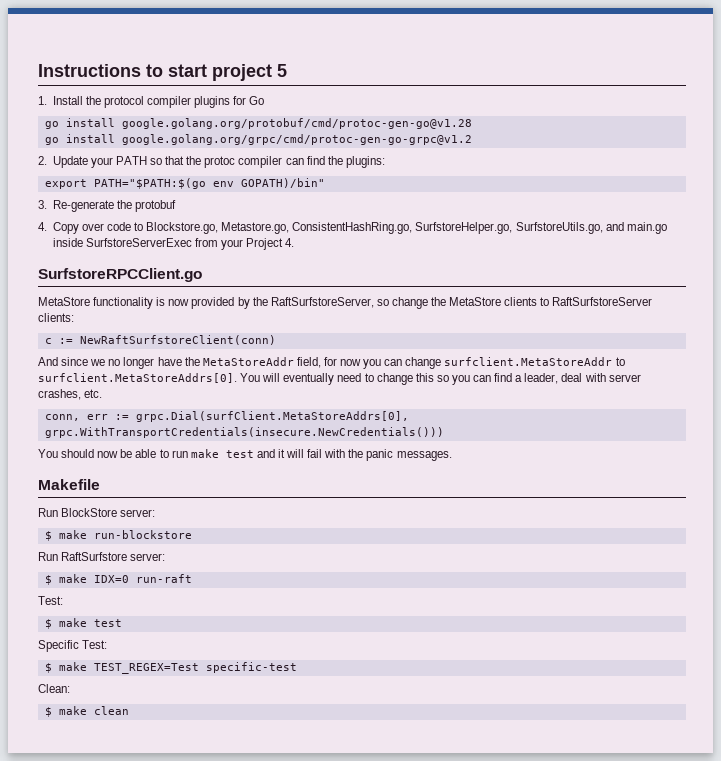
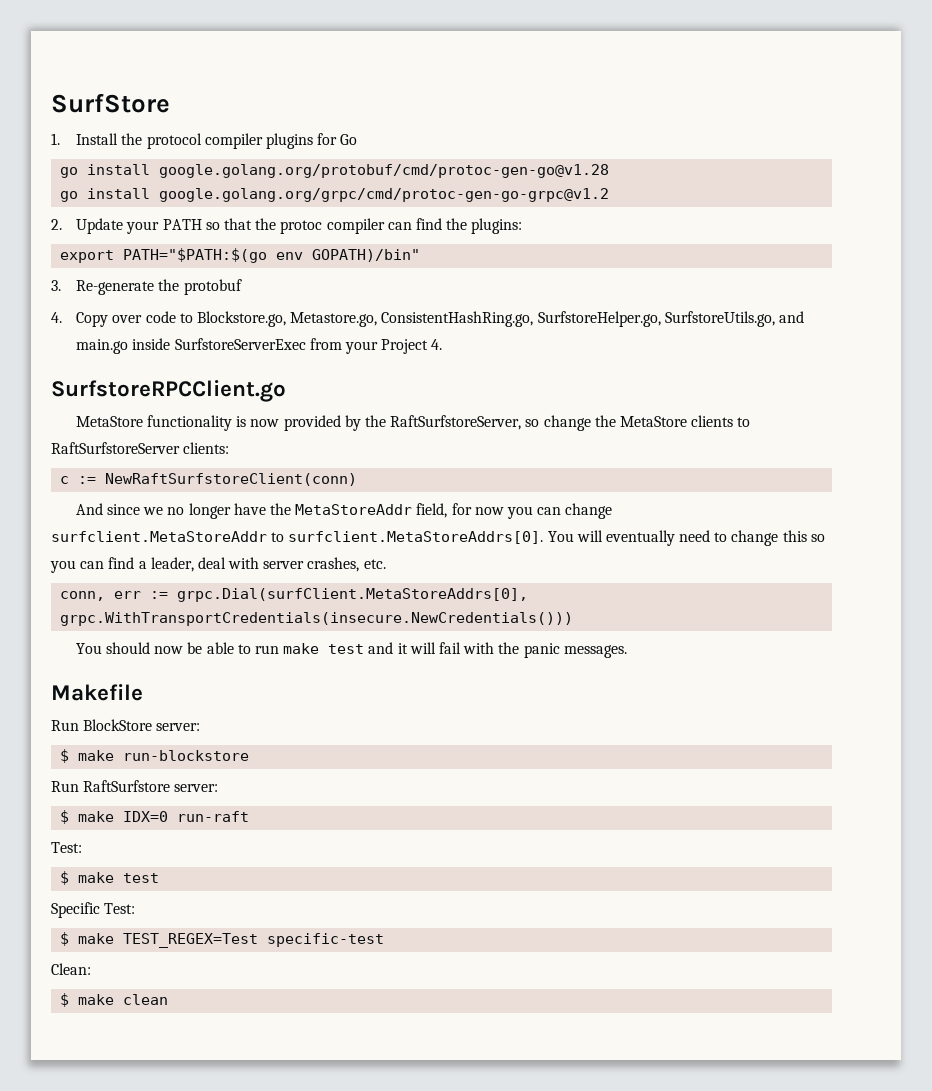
- Instructions to start project 5
+ SurfStore

